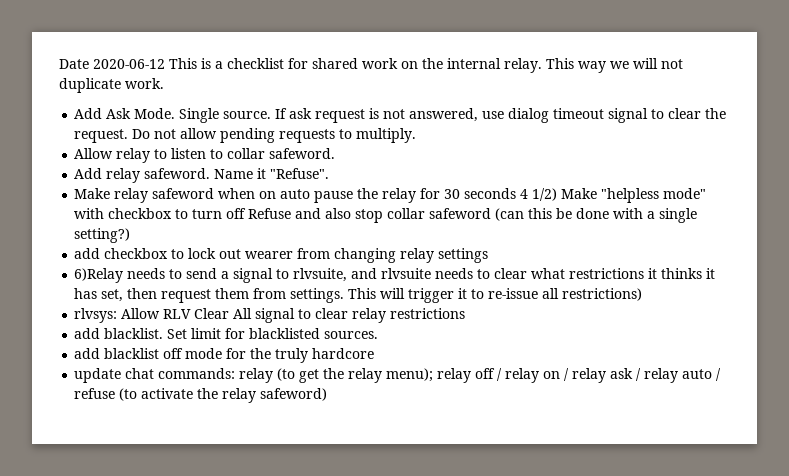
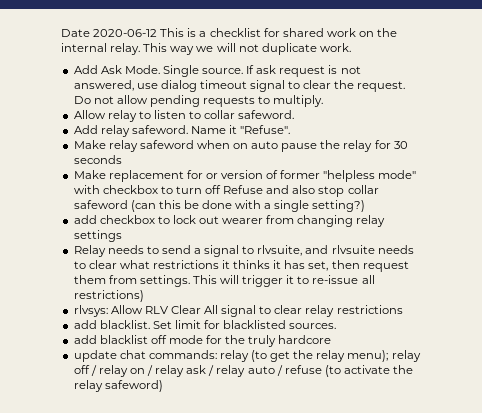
- Make relay safeword when on auto pause the relay for 30 seconds 4 1/2) Make "helpless mode" with checkbox to turn off Refuse and also stop collar safeword (can this be done with a single setting?)
+ Make relay safeword when on auto pause the relay for 30 seconds
+ Make replacement for or version of former "helpless mode" with checkbox to turn off Refuse and also stop collar safeword (can this be done with a single setting?)
- 6)Relay needs to send a signal to rlvsuite, and rlvsuite needs to clear what restrictions it thinks it has set, then request them from settings.
+ Relay needs to send a signal to rlvsuite, and rlvsuite needs to clear what restrictions it thinks it has set, then request them from settings.

